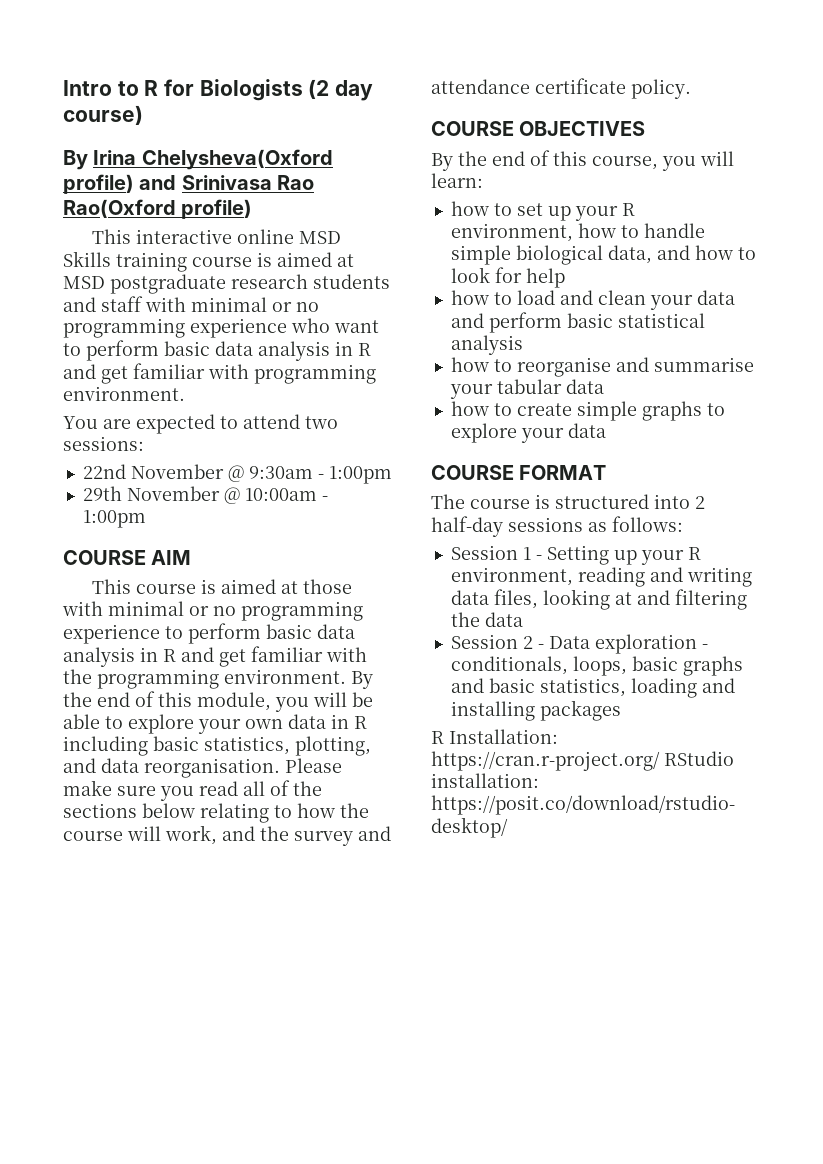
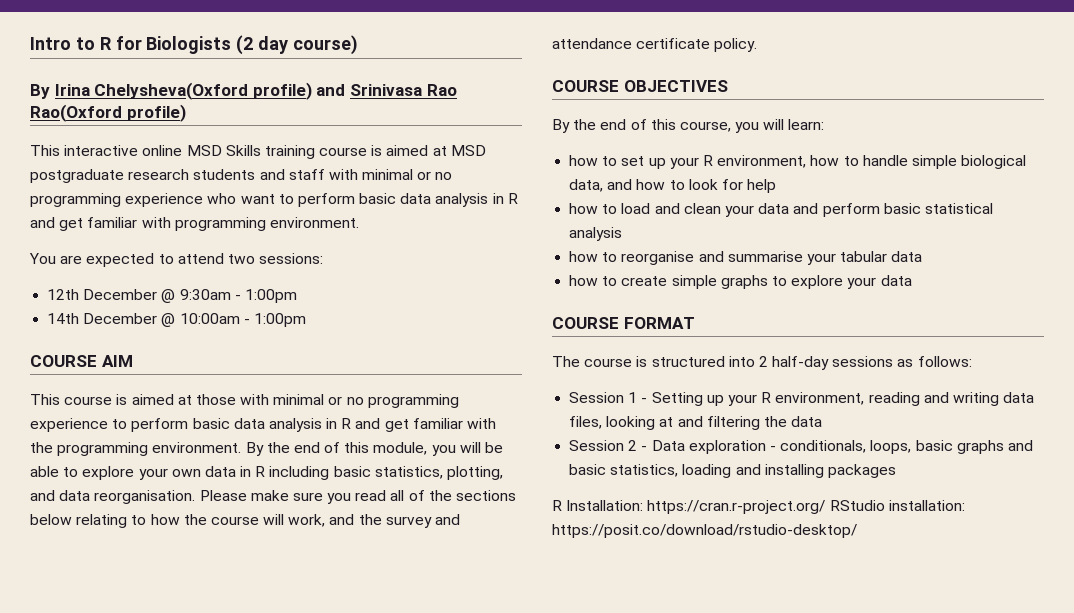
- 22nd November @ 9:30am - 1:00pm
+ 12th December @ 9:30am - 1:00pm
- 29th November @ 10:00am - 1:00pm
+ 14th December @ 10:00am - 1:00pm

